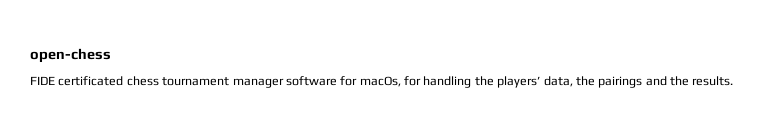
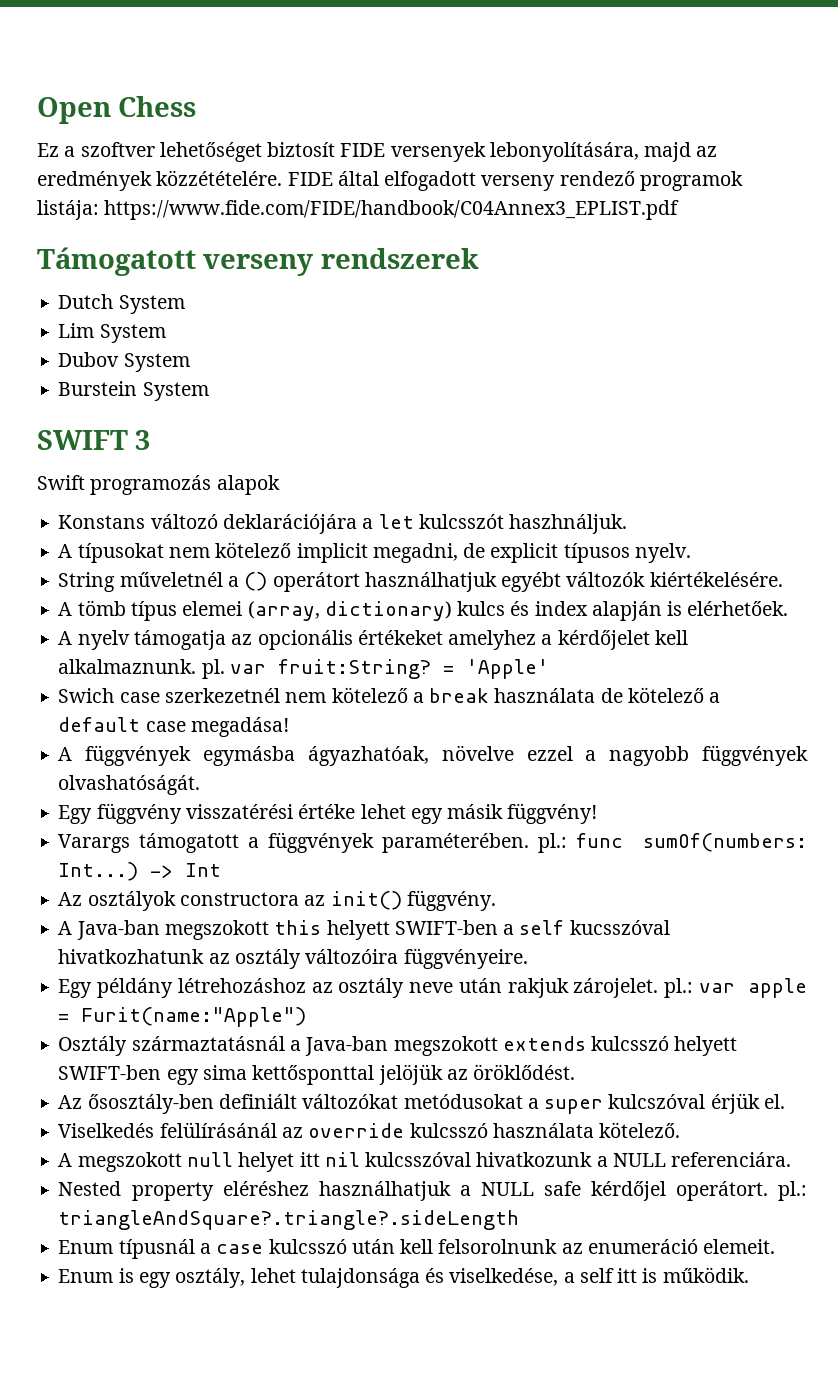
- open-chess
- FIDE certificated chess tournament manager software for macOs, for handling the players’ data, the pairings and the results.
+ Open Chess
+ Ez a szoftver lehetőséget biztosít FIDE versenyek lebonyolítására, majd az eredmények közzétételére. FIDE által elfogadott verseny rendező programok listája: https://www.fide.com/FIDE/handbook/C04Annex3_EPLIST.pdf
+ Támogatott verseny rendszerek
+ Dutch System
+ Lim System
+ Dubov System
+ Burstein System
+ SWIFT 3
+ Swift programozás alapok
+ Konstans változó deklarációjára a let kulcsszót haszhnáljuk.
+ A típusokat nem kötelező implicit megadni, de explicit típusos nyelv.
+ String műveletnél a () operátort használhatjuk egyébt változók kiértékelésére.
+ A tömb típus elemei (array, dictionary) kulcs és index alapján is elérhetőek.
+ A nyelv támogatja az opcionális értékeket amelyhez a kérdőjelet kell alkalmaznunk. pl. var fruit:String? = 'Apple'
+ Swich case szerkezetnél nem kötelező a break használata de kötelező a default case megadása!
+ A függvények egymásba ágyazhatóak, növelve ezzel a nagyobb függvények olvashatóságát.
+ Egy függvény visszatérési értéke lehet egy másik függvény!
+ Varargs támogatott a függvények paraméterében. pl.: func sumOf(numbers: Int...) -> Int
+ Az osztályok constructora az init() függvény.
+ A Java-ban megszokott this helyett SWIFT-ben a self kucsszóval hivatkozhatunk az osztály változóira függvényeire.
+ Egy példány létrehozáshoz az osztály neve után rakjuk zárojelet. pl.: var apple = Furit(name:"Apple")
+ Osztály származtatásnál a Java-ban megszokott extends kulcsszó helyett SWIFT-ben egy sima kettősponttal jelöjük az öröklődést.
+ Az ősosztály-ben definiált változókat metódusokat a super kulcszóval érjük el.
+ Viselkedés felülírásánál az override kulcsszó használata kötelező.
+ A megszokott null helyet itt nil kulcsszóval hivatkozunk a NULL referenciára.
+ Nested property eléréshez használhatjuk a NULL safe kérdőjel operátort. pl.: triangleAndSquare?.triangle?.sideLength
+ Enum típusnál a case kulcsszó után kell felsorolnunk az enumeráció elemeit.
+ Enum is egy osztály, lehet tulajdonsága és viselkedése, a self itt is működik.

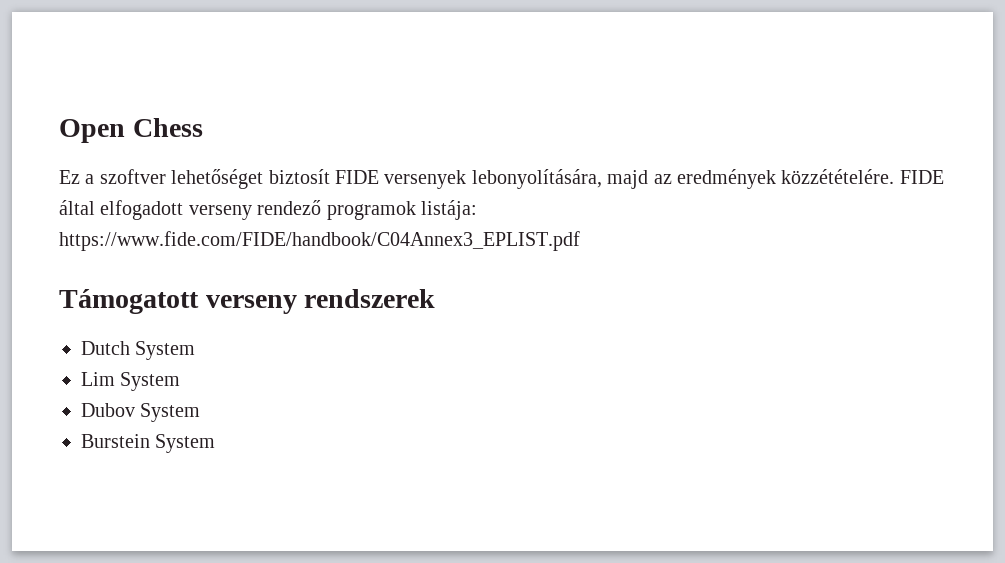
- SWIFT 3
- Swift programozás alapok
- Konstans változó deklarációjára a let kulcsszót haszhnáljuk.
- A típusokat nem kötelező implicit megadni, de explicit típusos nyelv.
- String műveletnél a () operátort használhatjuk egyébt változók kiértékelésére.
- A tömb típus elemei (array, dictionary) kulcs és index alapján is elérhetőek.
- A nyelv támogatja az opcionális értékeket amelyhez a kérdőjelet kell alkalmaznunk. pl. var fruit:String? = 'Apple'
- Swich case szerkezetnél nem kötelező a break használata de kötelező a default case megadása!
- A függvények egymásba ágyazhatóak, növelve ezzel a nagyobb függvények olvashatóságát.
- Egy függvény visszatérési értéke lehet egy másik függvény!
- Varargs támogatott a függvények paraméterében. pl.: func sumOf(numbers: Int...) -> Int
- Az osztályok constructora az init() függvény.
- A Java-ban megszokott this helyett SWIFT-ben a self kucsszóval hivatkozhatunk az osztály változóira függvényeire.
- Egy példány létrehozáshoz az osztály neve után rakjuk zárojelet. pl.: var apple = Furit(name:"Apple")
- Osztály származtatásnál a Java-ban megszokott extends kulcsszó helyett SWIFT-ben egy sima kettősponttal jelöjük az öröklődést.
- Az ősosztály-ben definiált változókat metódusokat a super kulcszóval érjük el.
- Viselkedés felülírásánál az override kulcsszó használata kötelező.
- A megszokott null helyet itt nil kulcsszóval hivatkozunk a NULL referenciára.
- Nested property eléréshez használhatjuk a NULL safe kérdőjel operátort. pl.: triangleAndSquare?.triangle?.sideLength
- Enum típusnál a case kulcsszó után kell felsorolnunk az enumeráció elemeit.
- Enum is egy osztály, lehet tulajdonsága és viselkedése, a self itt is működik.

